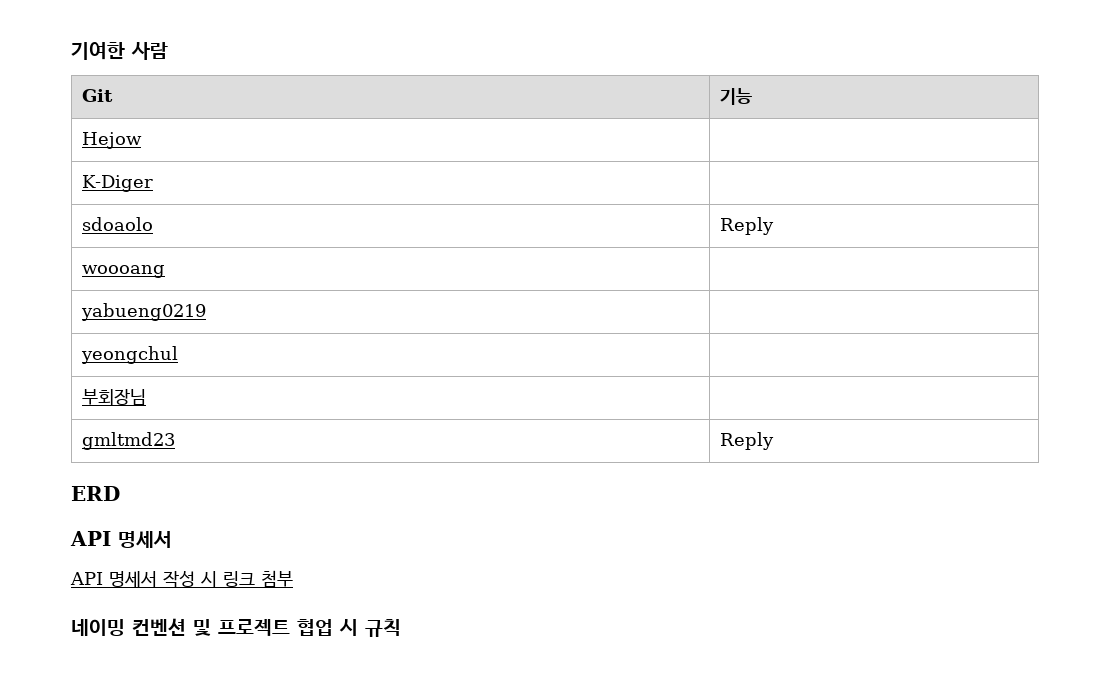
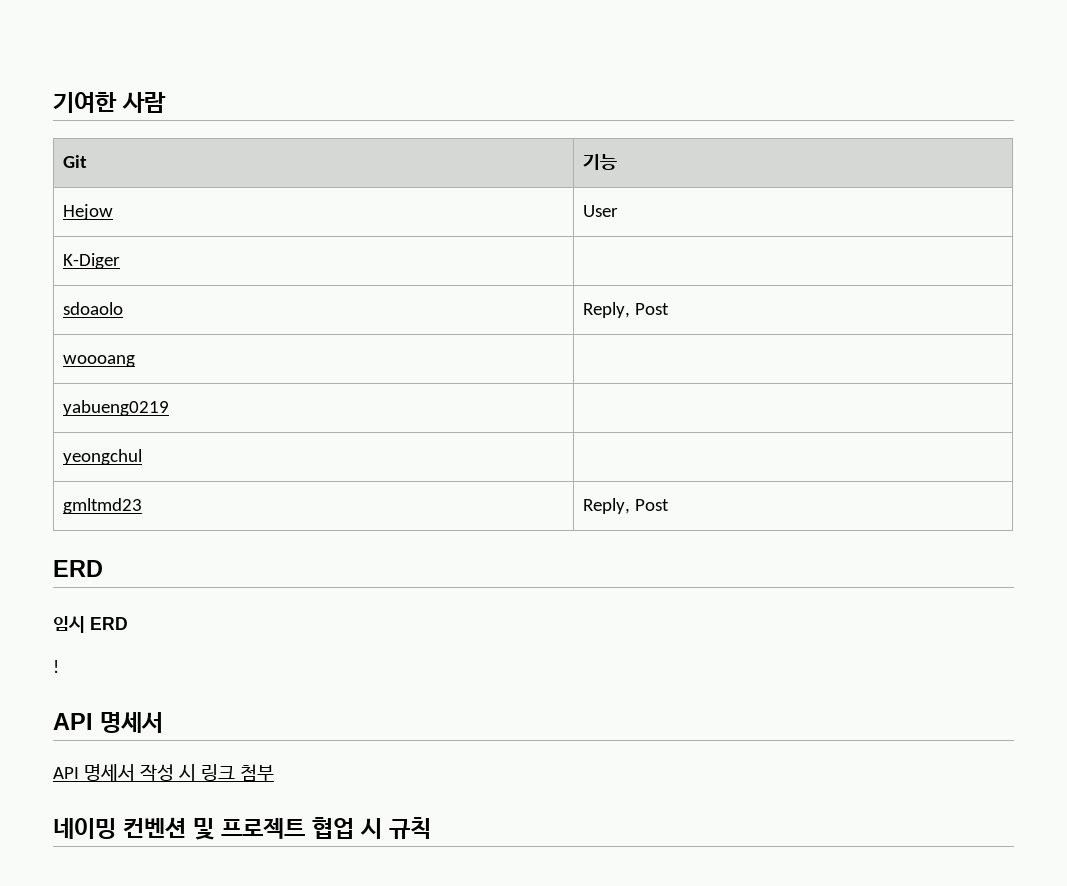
- Hejow |
+ Hejow | User
- sdoaolo | Reply
+ sdoaolo | Reply, Post
- 부회장님 |
- gmltmd23 | Reply
+ gmltmd23 | Reply, Post
  ERD
+ 임시 ERD
+ !

